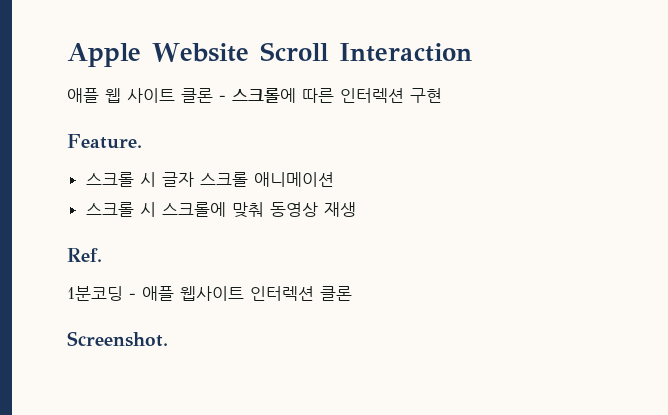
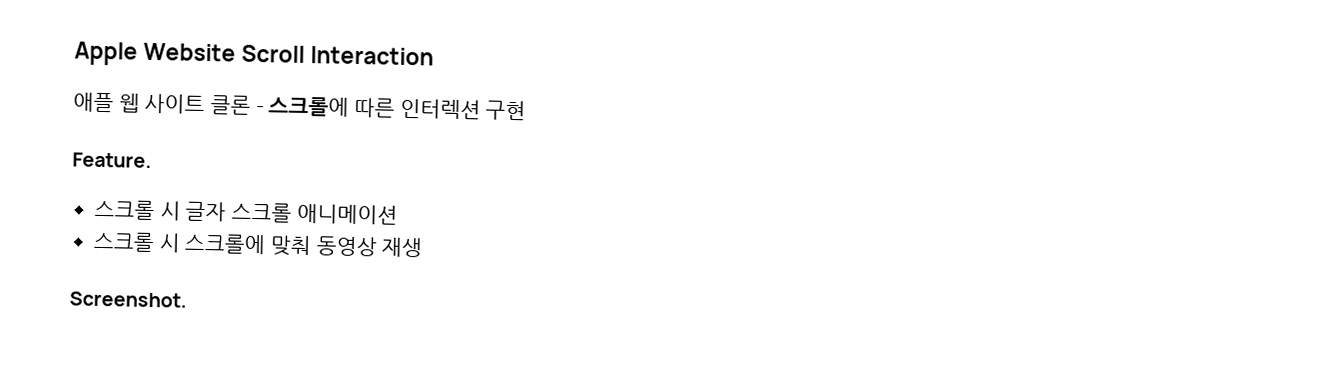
- Ref.
- 1분코딩 - 애플 웹사이트 인터렉션 클론

